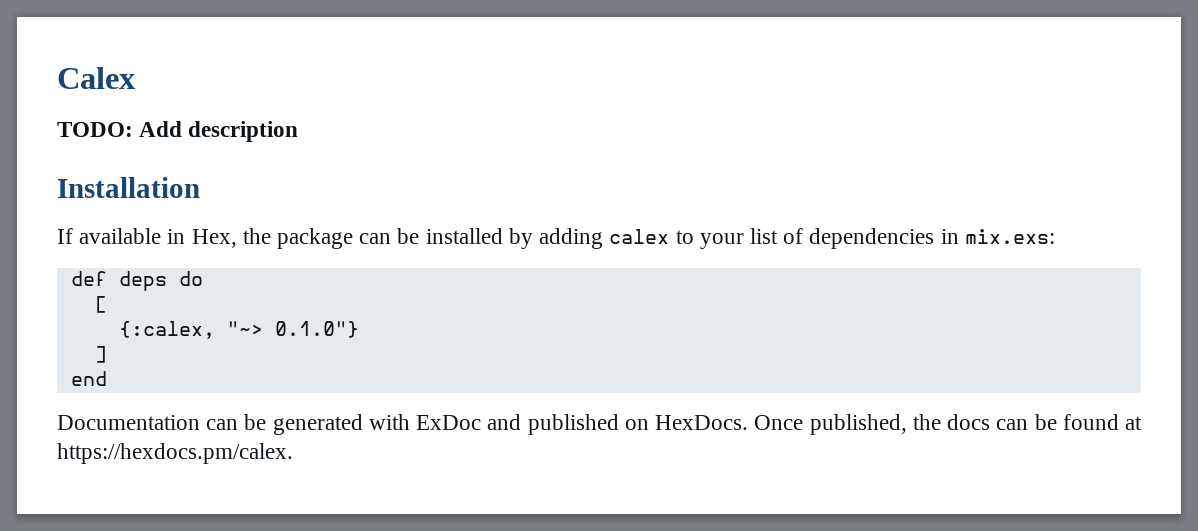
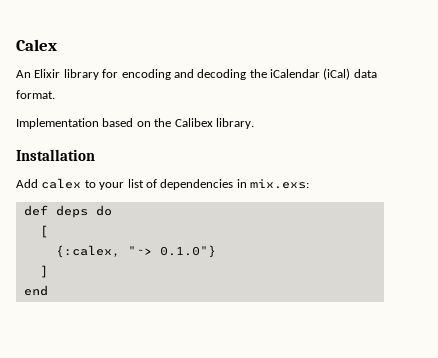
- TODO: Add description
+ An Elixir library for encoding and decoding the iCalendar (iCal) data format.
+ Implementation based on the Calibex library.
  Installation
- If available in Hex, the package can be installed by adding calex to your list of dependencies in mix.exs:
+ Add calex to your list of dependencies in mix.exs:
- Documentation can be generated with ExDoc and published on HexDocs. Once published, the docs can be found at https://hexdocs.pm/calex.

